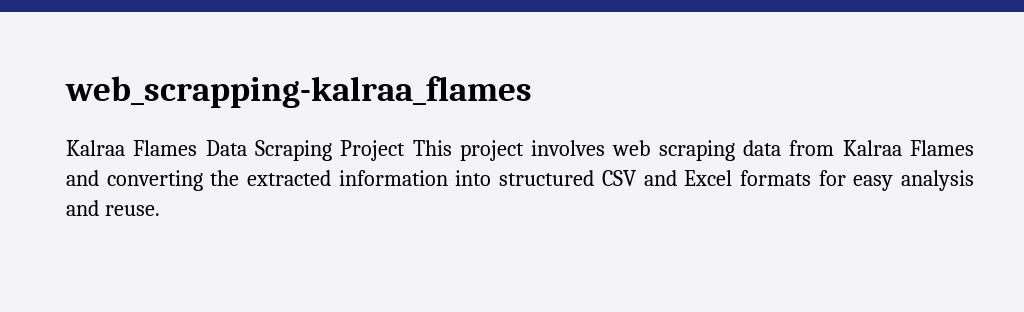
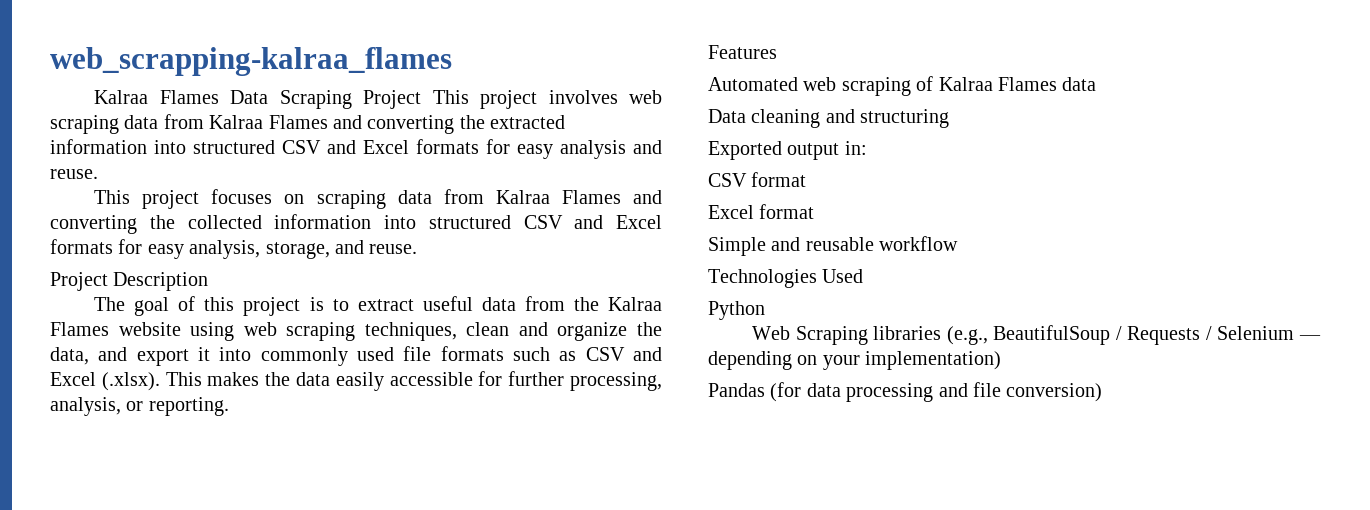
+ This project focuses on scraping data from Kalraa Flames and converting the collected information into structured CSV and Excel formats for easy analysis, storage, and reuse.
+ Project Description
+ The goal of this project is to extract useful data from the Kalraa Flames website using web scraping techniques, clean and organize the data, and export it into commonly used file formats such as CSV and Excel (.xlsx). This makes the data easily accessible for further processing, analysis, or reporting.
+ Features
+ Automated web scraping of Kalraa Flames data
+ Data cleaning and structuring
+ Exported output in:
+ CSV format
+ Excel format
+ Simple and reusable workflow
+ Technologies Used
+ Python
+ Web Scraping libraries (e.g., BeautifulSoup / Requests / Selenium — depending on your implementation)
+ Pandas (for data processing and file conversion)

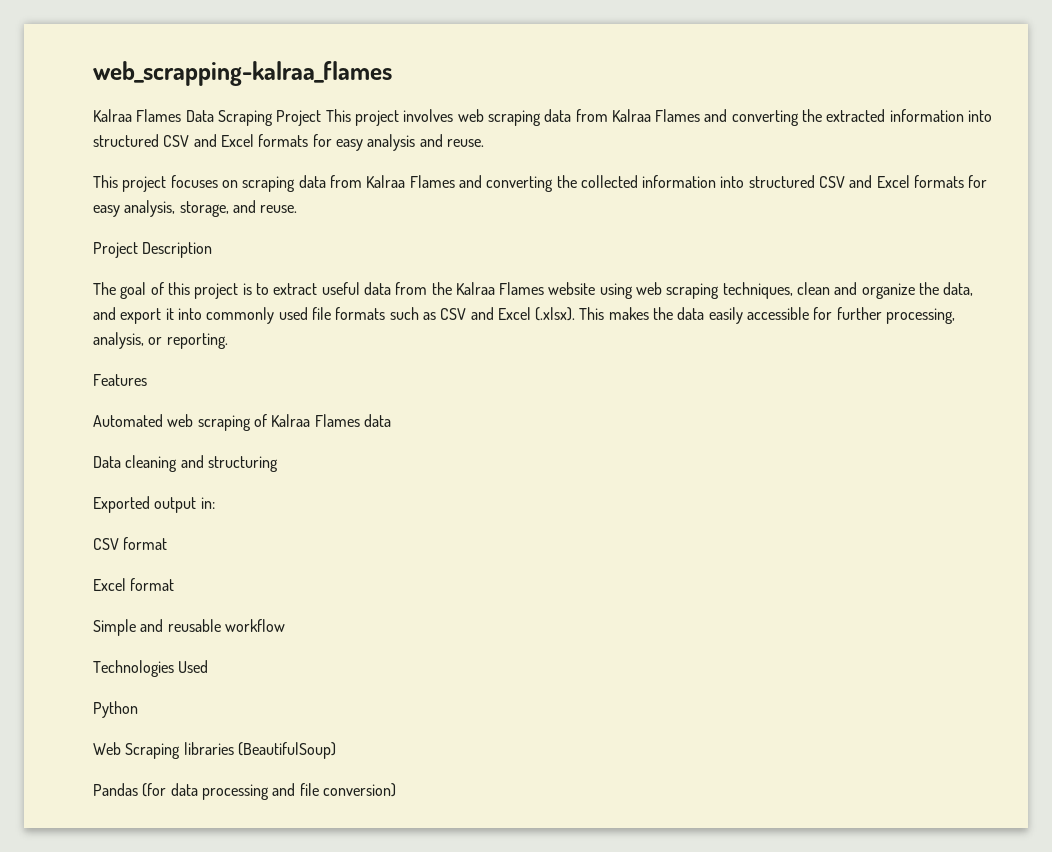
- Web Scraping libraries (e.g., BeautifulSoup / Requests / Selenium — depending on your implementation)
+ Web Scraping libraries (BeautifulSoup)

